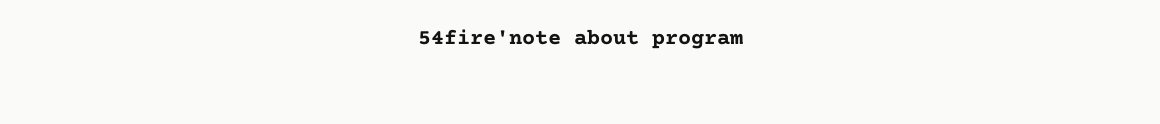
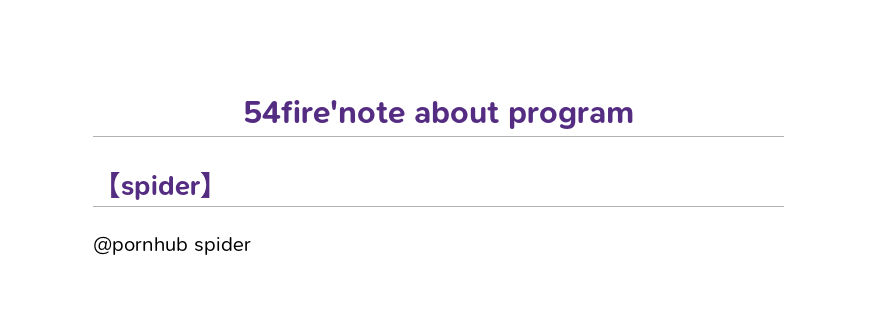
+ 【spider】
+ @pornhub spider

